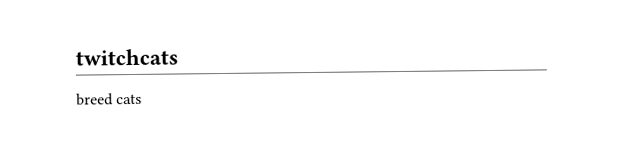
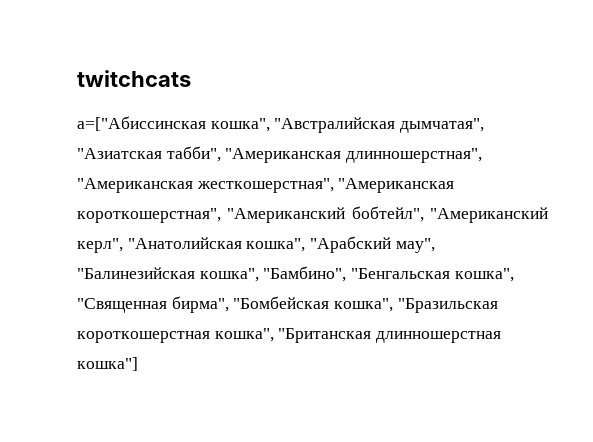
- breed cats
+ a=["Абиссинская кошка", "Австралийская дымчатая", "Азиатская табби", "Американская длинношерстная", "Американская жесткошерстная", "Американская короткошерстная", "Американский бобтейл", "Американский керл", "Анатолийская кошка", "Арабский мау", "Балинезийская кошка", "Бамбино", "Бенгальская кошка", "Священная бирма", "Бомбейская кошка", "Бразильская короткошерстная кошка", "Британская длинношерстная кошка"]

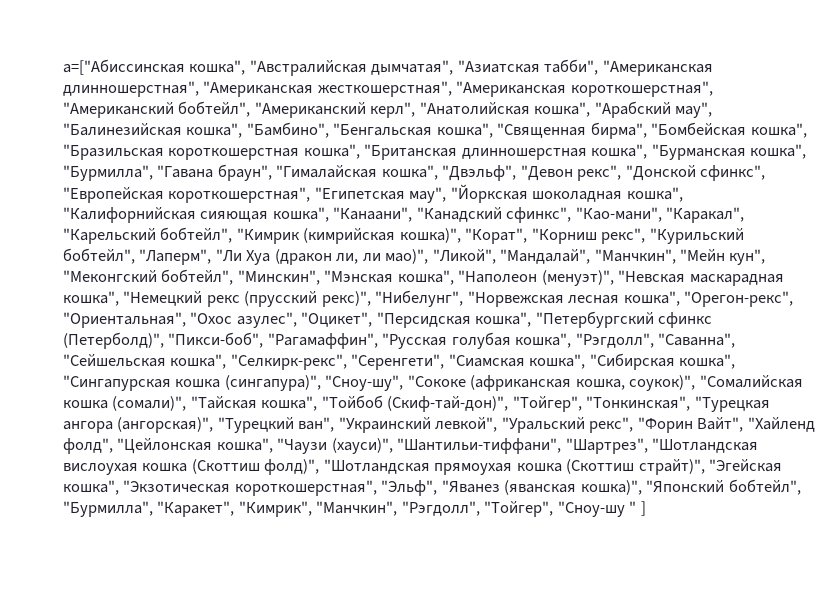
- twitchcats
- a=["Абиссинская кошка", "Австралийская дымчатая", "Азиатская табби", "Американская длинношерстная", "Американская жесткошерстная", "Американская короткошерстная", "Американский бобтейл", "Американский керл", "Анатолийская кошка", "Арабский мау", "Балинезийская кошка", "Бамбино", "Бенгальская кошка", "Священная бирма", "Бомбейская кошка", "Бразильская короткошерстная кошка", "Британская длинношерстная кошка"]
+ a=["Абиссинская кошка", "Австралийская дымчатая", "Азиатская табби", "Американская длинношерстная", "Американская жесткошерстная", "Американская короткошерстная", "Американский бобтейл", "Американский керл", "Анатолийская кошка", "Арабский мау", "Балинезийская кошка", "Бамбино", "Бенгальская кошка", "Священная бирма", "Бомбейская кошка", "Бразильская короткошерстная кошка", "Британская длинношерстная кошка", "Бурманская кошка", "Бурмилла", "Гавана браун", "Гималайская кошка", "Двэльф", "Девон рекс", "Донской сфинкс", "Европейская короткошерстная", "Египетская мау", "Йоркская шоколадная кошка", "Калифорнийская сияющая кошка", "Канаани", "Канадский сфинкс", "Као-мани", "Каракал", "Карельский бобтейл", "Кимрик (кимрийская кошка)", "Корат", "Корниш рекс", "Курильский бобтейл", "Лаперм", "Ли Хуа (дракон ли, ли мао)", "Ликой", "Мандалай", "Манчкин", "Мейн кун", "Меконгский бобтейл", "Минскин", "Мэнская кошка", "Наполеон (менуэт)", "Невская маскарадная кошка", "Немецкий рекс (прусский рекс)", "Нибелунг", "Норвежская лесная кошка", "Орегон-рекс", "Ориентальная", "Охос азулес", "Оцикет", "Персидская кошка", "Петербургский сфинкс (Петерболд)", "Пикси-боб", "Рагамаффин", "Русская голубая кошка", "Рэгдолл", "Саванна", "Сейшельская кошка", "Селкирк-рекс", "Серенгети", "Сиамская кошка", "Сибирская кошка", "Сингапурская кошка (сингапура)", "Сноу-шу", "Сококе (африканская кошка, соукок)", "Сомалийская кошка (сомали)", "Тайская кошка", "Тойбоб (Скиф-тай-дон)", "Тойгер", "Тонкинская", "Турецкая ангора (ангорская)", "Турецкий ван", "Украинский левкой", "Уральский рекс", "Форин Вайт", "Хайленд фолд", "Цейлонская кошка", "Чаузи (хауси)", "Шантильи-тиффани", "Шартрез", "Шотландская вислоухая кошка (Скоттиш фолд)", "Шотландская прямоухая кошка (Скоттиш страйт)", "Эгейская кошка", "Экзотическая короткошерстная", "Эльф", "Яванез (яванская кошка)", "Японский бобтейл", "Бурмилла", "Каракет", "Кимрик", "Манчкин", "Рэгдолл", "Тойгер", "Сноу-шу " ]

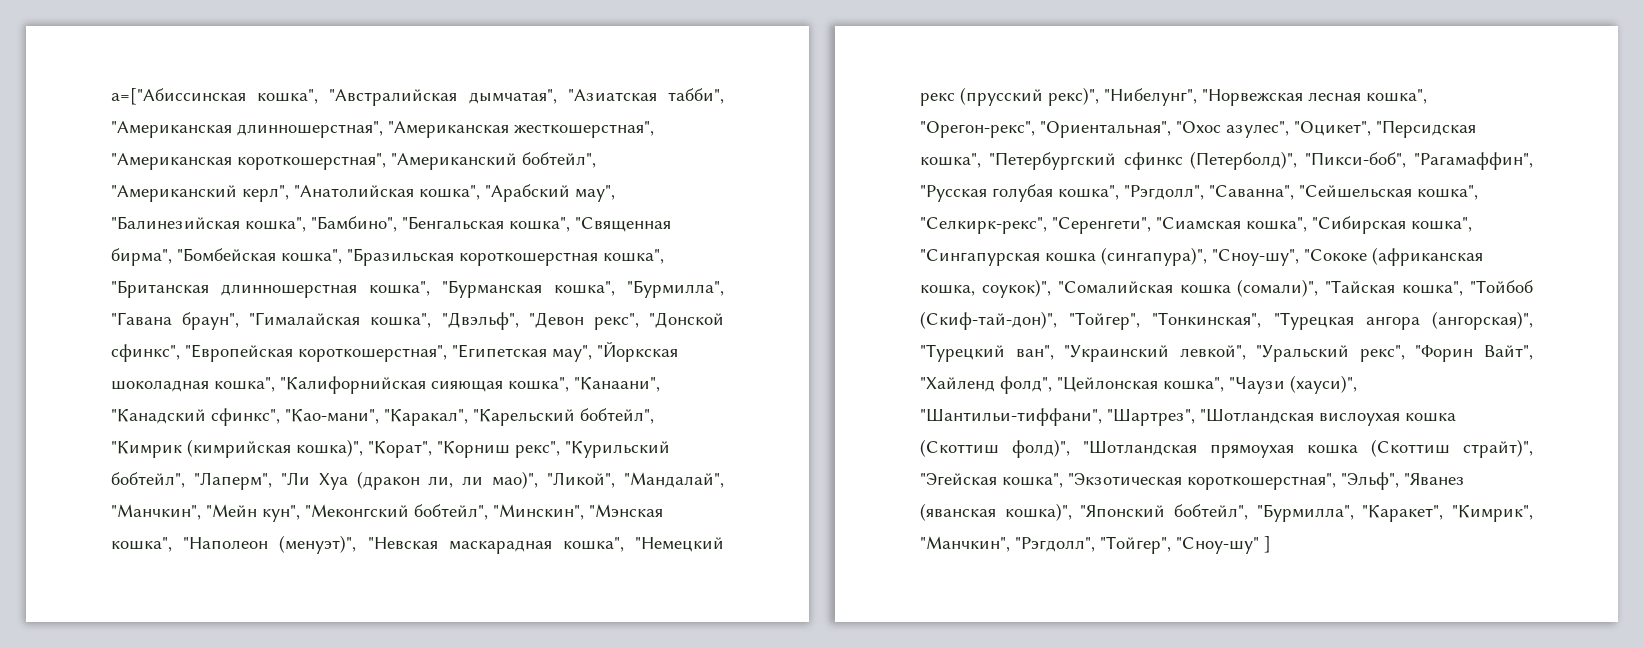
- a=["Абиссинская кошка", "Австралийская дымчатая", "Азиатская табби", "Американская длинношерстная", "Американская жесткошерстная", "Американская короткошерстная", "Американский бобтейл", "Американский керл", "Анатолийская кошка", "Арабский мау", "Балинезийская кошка", "Бамбино", "Бенгальская кошка", "Священная бирма", "Бомбейская кошка", "Бразильская короткошерстная кошка", "Британская длинношерстная кошка", "Бурманская кошка", "Бурмилла", "Гавана браун", "Гималайская кошка", "Двэльф", "Девон рекс", "Донской сфинкс", "Европейская короткошерстная", "Египетская мау", "Йоркская шоколадная кошка", "Калифорнийская сияющая кошка", "Канаани", "Канадский сфинкс", "Као-мани", "Каракал", "Карельский бобтейл", "Кимрик (кимрийская кошка)", "Корат", "Корниш рекс", "Курильский бобтейл", "Лаперм", "Ли Хуа (дракон ли, ли мао)", "Ликой", "Мандалай", "Манчкин", "Мейн кун", "Меконгский бобтейл", "Минскин", "Мэнская кошка", "Наполеон (менуэт)", "Невская маскарадная кошка", "Немецкий рекс (прусский рекс)", "Нибелунг", "Норвежская лесная кошка", "Орегон-рекс", "Ориентальная", "Охос азулес", "Оцикет", "Персидская кошка", "Петербургский сфинкс (Петерболд)", "Пикси-боб", "Рагамаффин", "Русская голубая кошка", "Рэгдолл", "Саванна", "Сейшельская кошка", "Селкирк-рекс", "Серенгети", "Сиамская кошка", "Сибирская кошка", "Сингапурская кошка (сингапура)", "Сноу-шу", "Сококе (африканская кошка, соукок)", "Сомалийская кошка (сомали)", "Тайская кошка", "Тойбоб (Скиф-тай-дон)", "Тойгер", "Тонкинская", "Турецкая ангора (ангорская)", "Турецкий ван", "Украинский левкой", "Уральский рекс", "Форин Вайт", "Хайленд фолд", "Цейлонская кошка", "Чаузи (хауси)", "Шантильи-тиффани", "Шартрез", "Шотландская вислоухая кошка (Скоттиш фолд)", "Шотландская прямоухая кошка (Скоттиш страйт)", "Эгейская кошка", "Экзотическая короткошерстная", "Эльф", "Яванез (яванская кошка)", "Японский бобтейл", "Бурмилла", "Каракет", "Кимрик", "Манчкин", "Рэгдолл", "Тойгер", "Сноу-шу " ]
+ a=["Абиссинская кошка", "Австралийская дымчатая", "Азиатская табби", "Американская длинношерстная", "Американская жесткошерстная", "Американская короткошерстная", "Американский бобтейл", "Американский керл", "Анатолийская кошка", "Арабский мау", "Балинезийская кошка", "Бамбино", "Бенгальская кошка", "Священная бирма", "Бомбейская кошка", "Бразильская короткошерстная кошка", "Британская длинношерстная кошка", "Бурманская кошка", "Бурмилла", "Гавана браун", "Гималайская кошка", "Двэльф", "Девон рекс", "Донской сфинкс", "Европейская короткошерстная", "Египетская мау", "Йоркская шоколадная кошка", "Калифорнийская сияющая кошка", "Канаани", "Канадский сфинкс", "Као-мани", "Каракал", "Карельский бобтейл", "Кимрик (кимрийская кошка)", "Корат", "Корниш рекс", "Курильский бобтейл", "Лаперм", "Ли Хуа (дракон ли, ли мао)", "Ликой", "Мандалай", "Манчкин", "Мейн кун", "Меконгский бобтейл", "Минскин", "Мэнская кошка", "Наполеон (менуэт)", "Невская маскарадная кошка", "Немецкий рекс (прусский рекс)", "Нибелунг", "Норвежская лесная кошка", "Орегон-рекс", "Ориентальная", "Охос азулес", "Оцикет", "Персидская кошка", "Петербургский сфинкс (Петерболд)", "Пикси-боб", "Рагамаффин", "Русская голубая кошка", "Рэгдолл", "Саванна", "Сейшельская кошка", "Селкирк-рекс", "Серенгети", "Сиамская кошка", "Сибирская кошка", "Сингапурская кошка (сингапура)", "Сноу-шу", "Сококе (африканская кошка, соукок)", "Сомалийская кошка (сомали)", "Тайская кошка", "Тойбоб (Скиф-тай-дон)", "Тойгер", "Тонкинская", "Турецкая ангора (ангорская)", "Турецкий ван", "Украинский левкой", "Уральский рекс", "Форин Вайт", "Хайленд фолд", "Цейлонская кошка", "Чаузи (хауси)", "Шантильи-тиффани", "Шартрез", "Шотландская вислоухая кошка (Скоттиш фолд)", "Шотландская прямоухая кошка (Скоттиш страйт)", "Эгейская кошка", "Экзотическая короткошерстная", "Эльф", "Яванез (яванская кошка)", "Японский бобтейл", "Бурмилла", "Каракет", "Кимрик", "Манчкин", "Рэгдолл", "Тойгер", "Сноу-шу" ]

